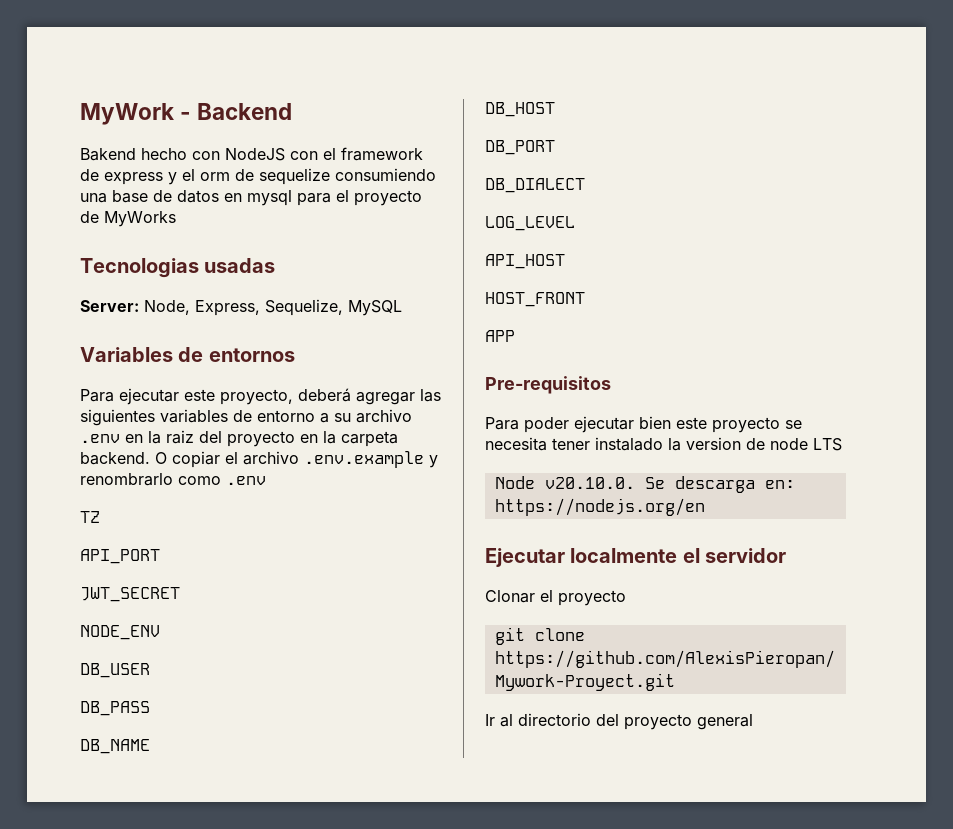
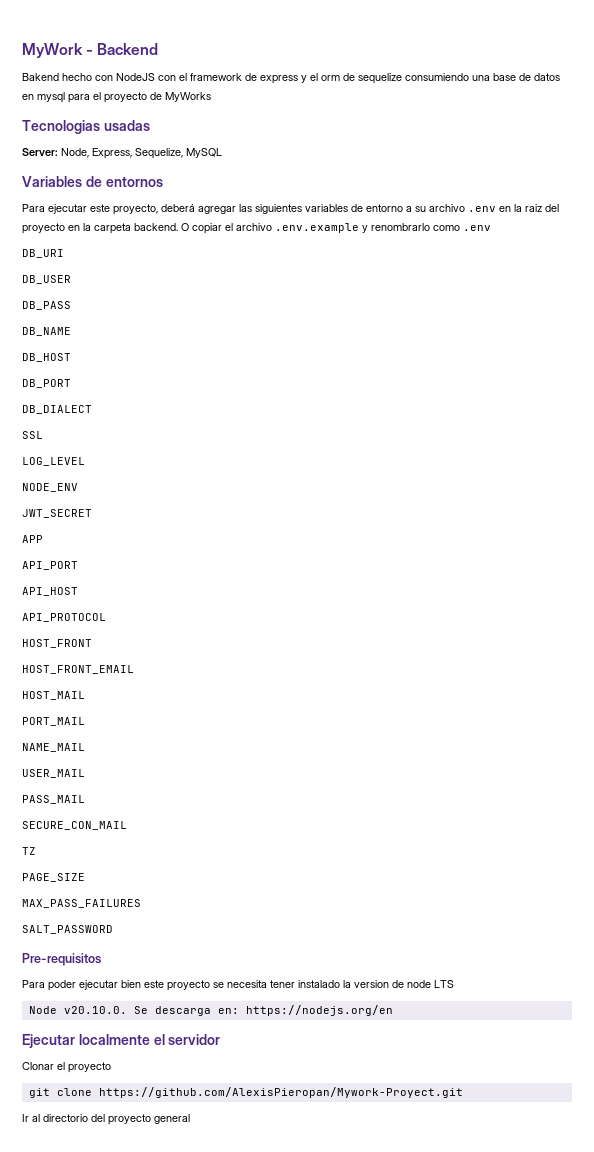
- TZ
- API_PORT
- JWT_SECRET
- NODE_ENV
+ DB_URI
+ SSL
+ NODE_ENV
+ JWT_SECRET
+ APP
+ API_PORT
+ API_PROTOCOL
- APP
+ HOST_FRONT_EMAIL
+ HOST_MAIL
+ PORT_MAIL
+ NAME_MAIL
+ USER_MAIL
+ PASS_MAIL
+ SECURE_CON_MAIL
+ TZ
+ PAGE_SIZE
+ MAX_PASS_FAILURES
+ SALT_PASSWORD

